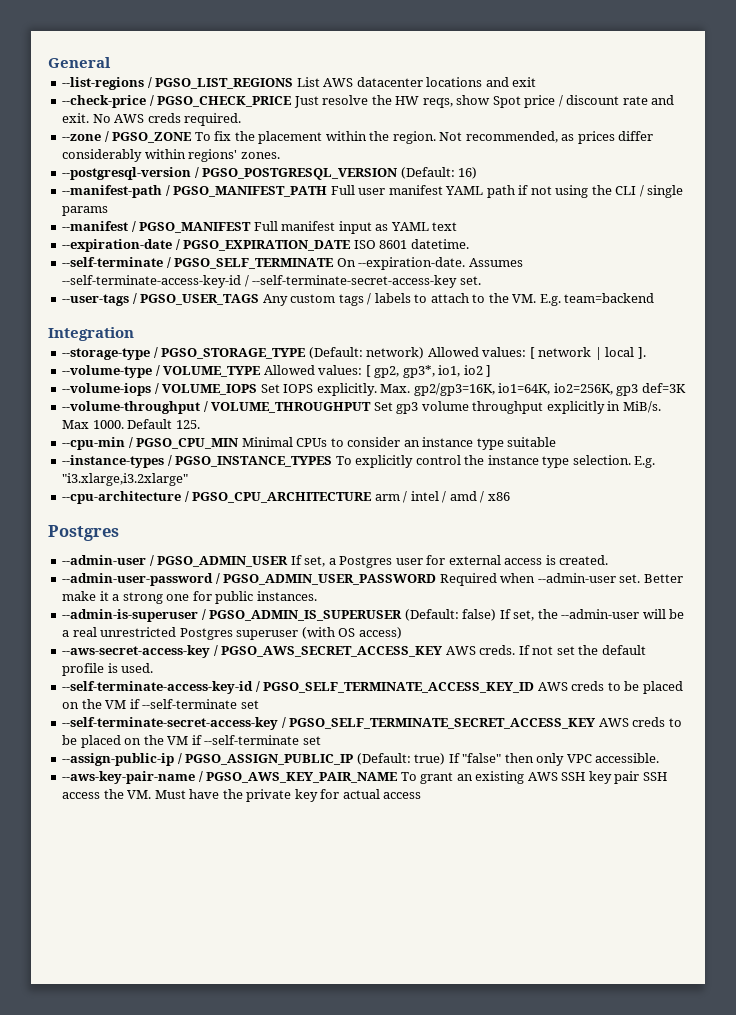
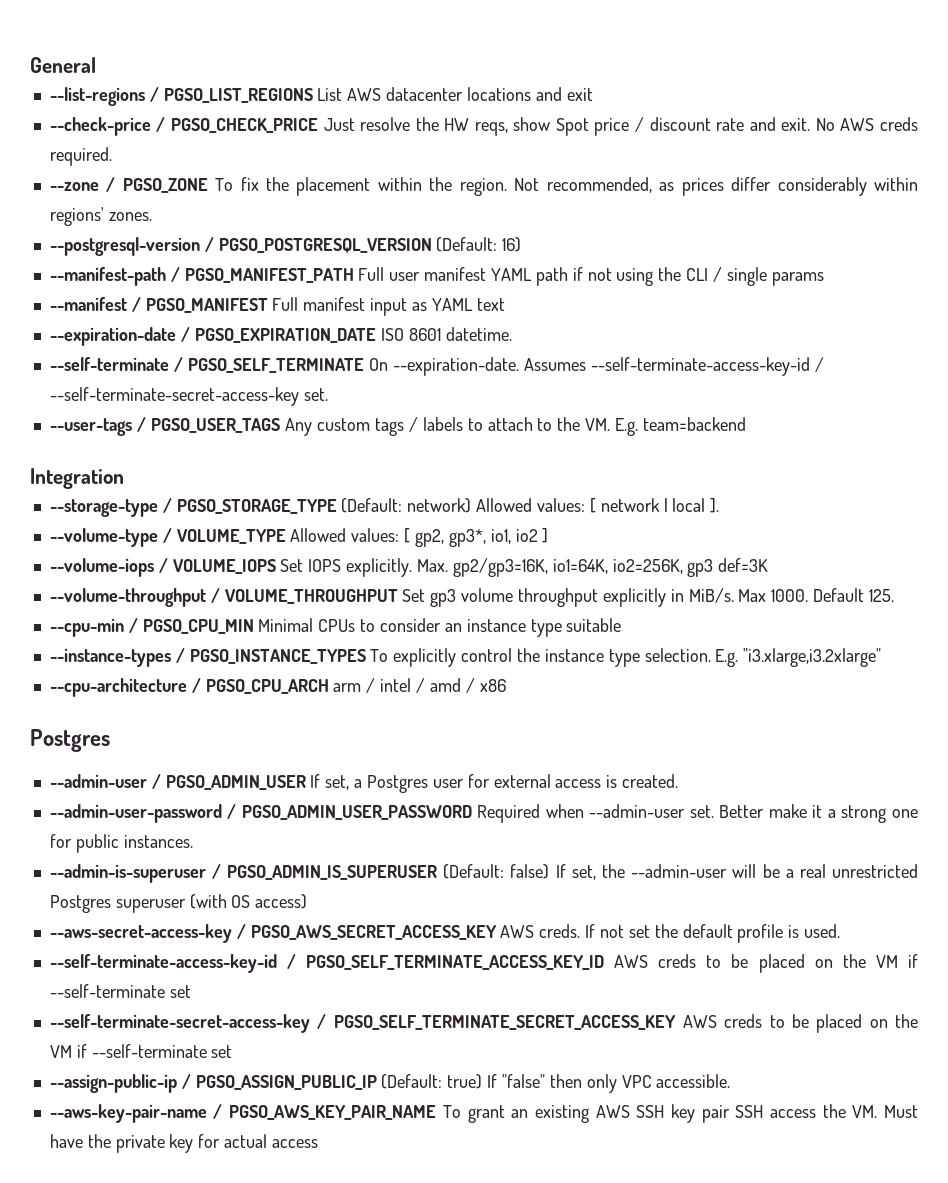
- --cpu-architecture / PGSO_CPU_ARCHITECTURE arm / intel / amd / x86
+ --cpu-architecture / PGSO_CPU_ARCH arm / intel / amd / x86

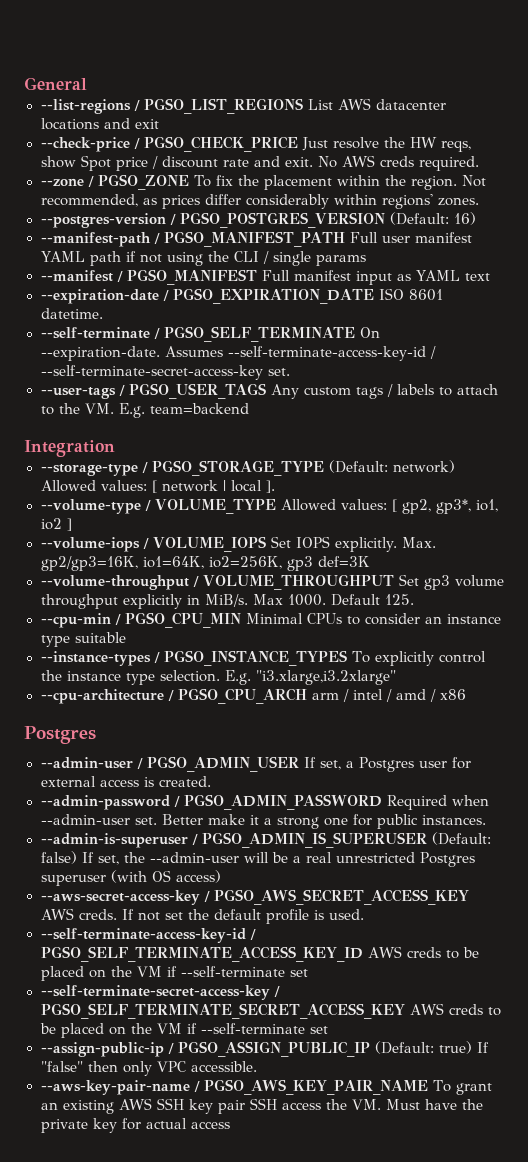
- --postgresql-version / PGSO_POSTGRESQL_VERSION (Default: 16)
+ --postgres-version / PGSO_POSTGRES_VERSION (Default: 16)
- --admin-user-password / PGSO_ADMIN_USER_PASSWORD Required when --admin-user set.
+ --admin-password / PGSO_ADMIN_PASSWORD Required when --admin-user set.

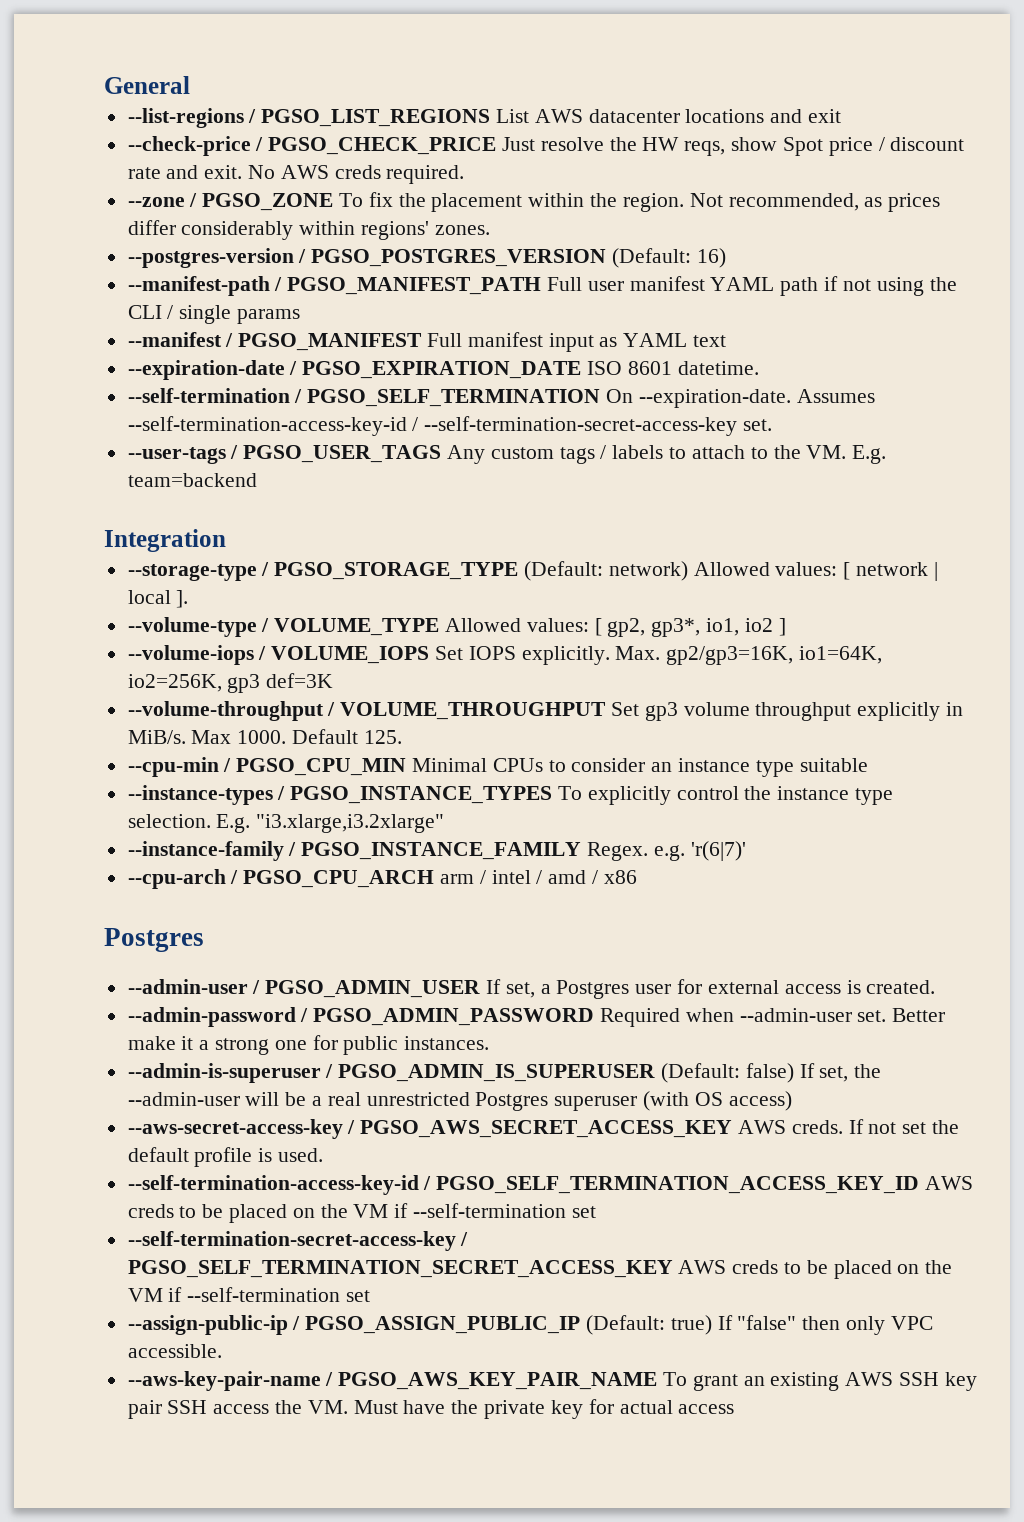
- --self-terminate / PGSO_SELF_TERMINATE On --expiration-date. Assumes --self-terminate-access-key-id / --self-terminate-secret-access-key set.
+ --self-termination / PGSO_SELF_TERMINATION On --expiration-date. Assumes --self-termination-access-key-id / --self-termination-secret-access-key set.
- --cpu-architecture / PGSO_CPU_ARCH arm / intel / amd / x86
+ --instance-family / PGSO_INSTANCE_FAMILY Regex. e.g. 'r(6|7)'
+ --cpu-arch / PGSO_CPU_ARCH arm / intel / amd / x86
- --self-terminate-access-key-id / PGSO_SELF_TERMINATE_ACCESS_KEY_ID AWS creds to be placed on the VM if --self-terminate set
- --self-terminate-secret-access-key / PGSO_SELF_TERMINATE_SECRET_ACCESS_KEY AWS creds to be placed on the VM if --self-terminate set
+ --self-termination-access-key-id / PGSO_SELF_TERMINATION_ACCESS_KEY_ID AWS creds to be placed on the VM if --self-termination set
+ --self-termination-secret-access-key / PGSO_SELF_TERMINATION_SECRET_ACCESS_KEY AWS creds to be placed on the VM if --self-termination set

